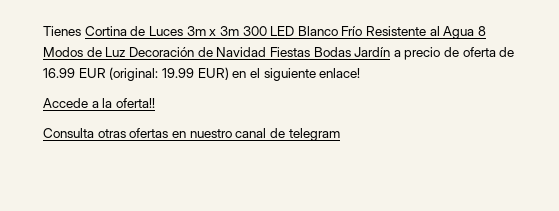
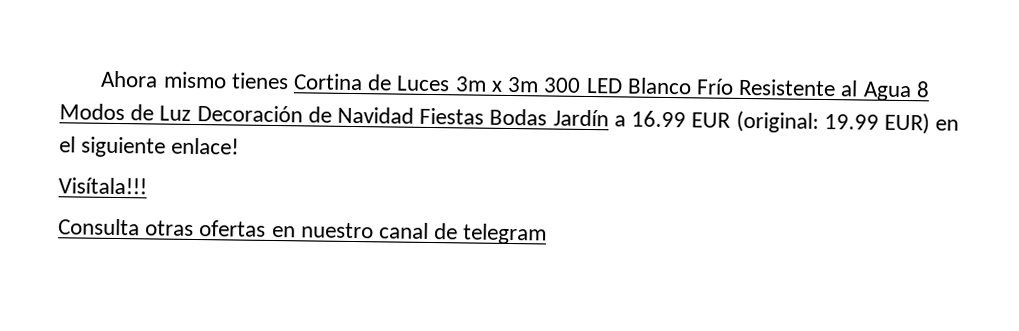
- Tienes Cortina de Luces 3m x 3m 300 LED Blanco Frío Resistente al Agua 8 Modos de Luz Decoración de Navidad Fiestas Bodas Jardín a precio de oferta de 16.99 EUR (original: 19.99 EUR) en el siguiente enlace!
+ Ahora mismo tienes Cortina de Luces 3m x 3m 300 LED Blanco Frío Resistente al Agua 8 Modos de Luz Decoración de Navidad Fiestas Bodas Jardín a 16.99 EUR (original: 19.99 EUR) en el siguiente enlace!
- Accede a la oferta!!
+ Visítala!!!

